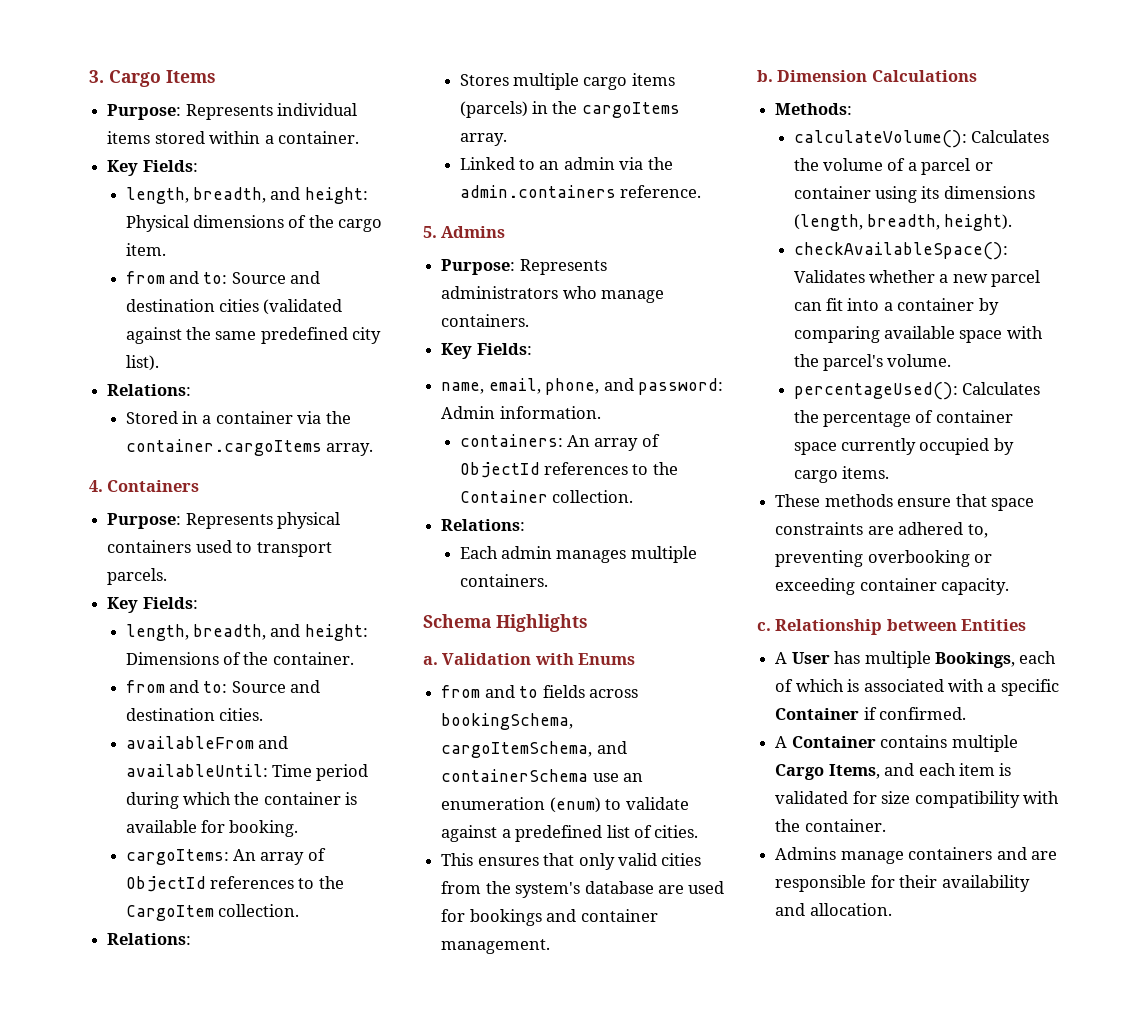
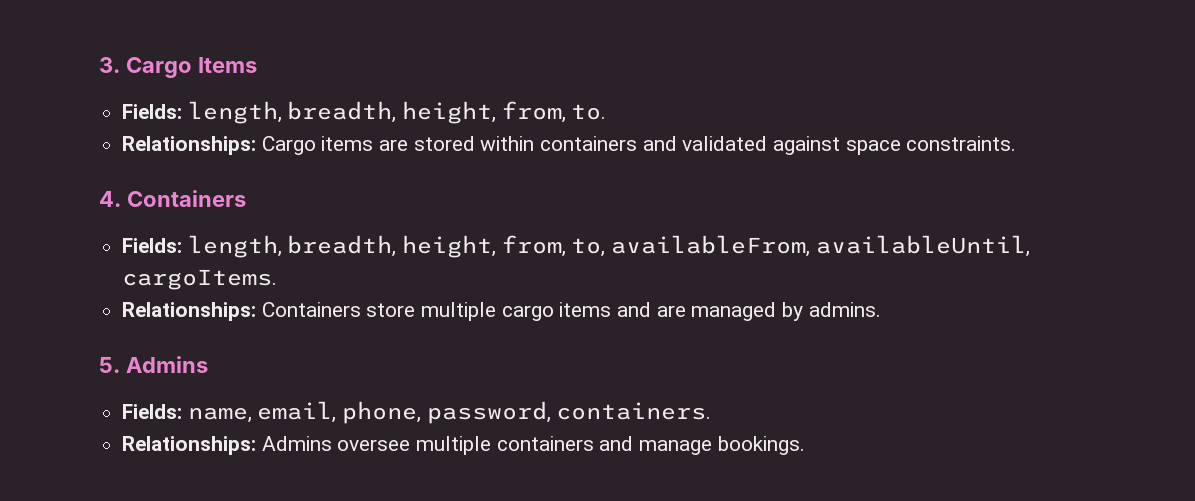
- Purpose: Represents individual items stored within a container.
- Key Fields:
- length, breadth, and height: Physical dimensions of the cargo item.
- from and to: Source and destination cities (validated against the same predefined city list).
- Relations:
- Stored in a container via the container.cargoItems array.
+ Fields: length, breadth, height, from, to.
+ Relationships: Cargo items are stored within containers and validated against space constraints.
  4. Containers
- Purpose: Represents physical containers used to transport parcels.
- Key Fields:
- length, breadth, and height: Dimensions of the container.
- from and to: Source and destination cities.
- availableFrom and availableUntil: Time period during which the container is available for booking.
- cargoItems: An array of ObjectId references to the CargoItem collection.
- Relations:
- Stores multiple cargo items (parcels) in the cargoItems array.
- Linked to an admin via the admin.containers reference.
+ Fields: length, breadth, height, from, to, availableFrom, availableUntil, cargoItems.
+ Relationships: Containers store multiple cargo items and are managed by admins.
  5. Admins
- Purpose: Represents administrators who manage containers.
- Key Fields:
- name, email, phone, and password: Admin information.
- containers: An array of ObjectId references to the Container collection.
- Relations:
- Each admin manages multiple containers.
- Schema Highlights
- a. Validation with Enums
- from and to fields across bookingSchema, cargoItemSchema, and containerSchema use an enumeration (enum) to validate against a predefined list of cities.
- This ensures that only valid cities from the system's database are used for bookings and container management.
- b. Dimension Calculations
- Methods:
- calculateVolume(): Calculates the volume of a parcel or container using its dimensions (length, breadth, height).
- checkAvailableSpace(): Validates whether a new parcel can fit into a container by comparing available space with the parcel's volume.
- percentageUsed(): Calculates the percentage of container space currently occupied by cargo items.
- These methods ensure that space constraints are adhered to, preventing overbooking or exceeding container capacity.
- c. Relationship between Entities
- A User has multiple Bookings, each of which is associated with a specific Container if confirmed.
- A Container contains multiple Cargo Items, and each item is validated for size compatibility with the container.
- Admins manage containers and are responsible for their availability and allocation.
+ Fields: name, email, phone, password, containers.
+ Relationships: Admins oversee multiple containers and manage bookings.

